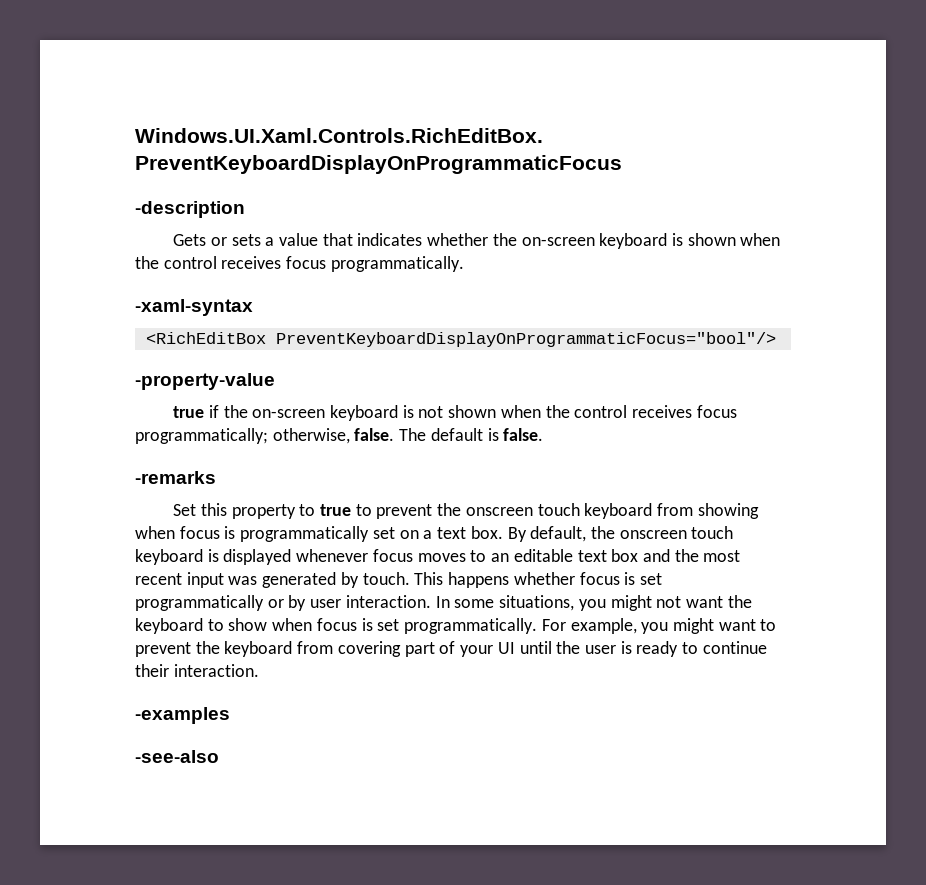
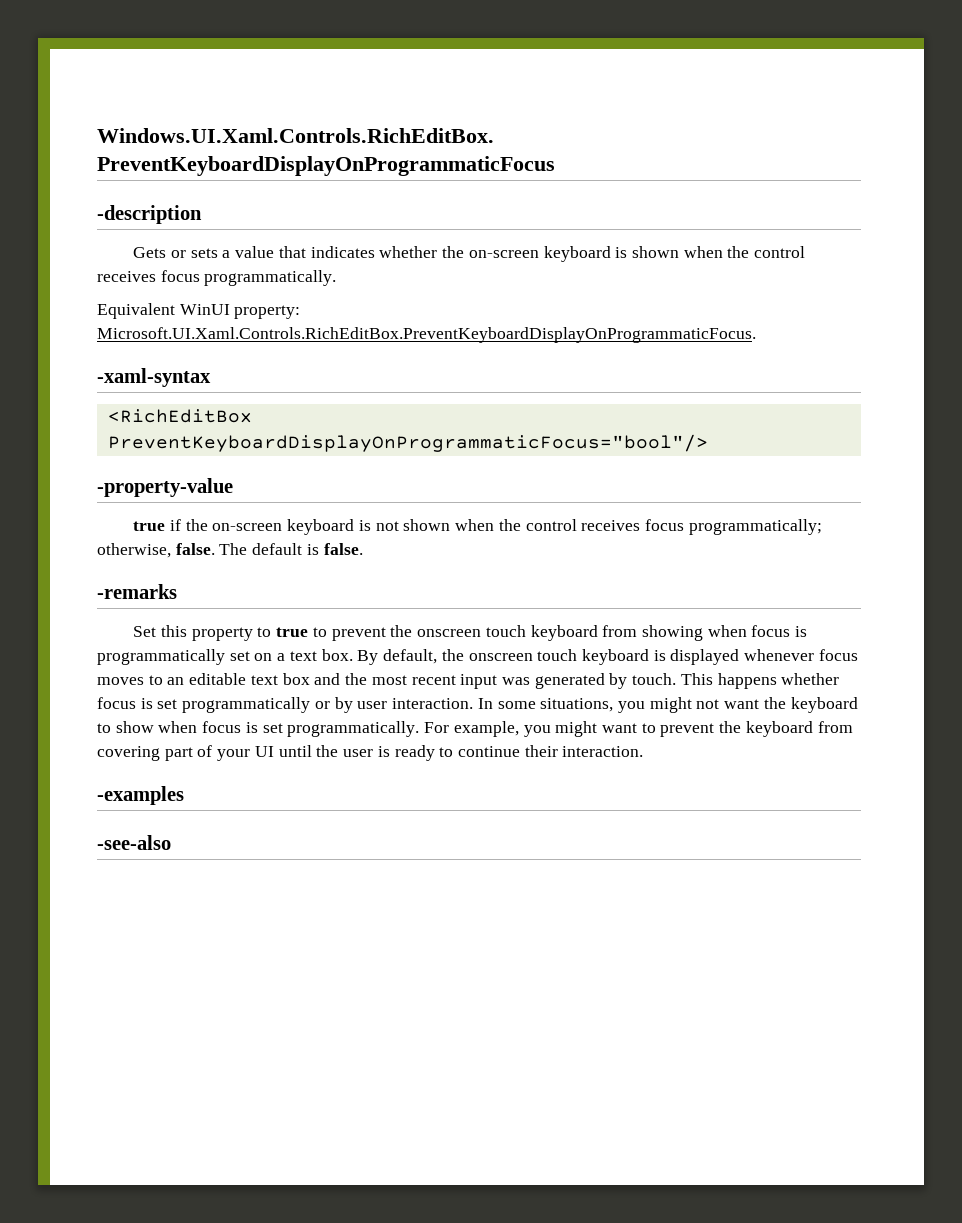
+ Equivalent WinUI property: Microsoft.UI.Xaml.Controls.RichEditBox.PreventKeyboardDisplayOnProgrammaticFocus.

